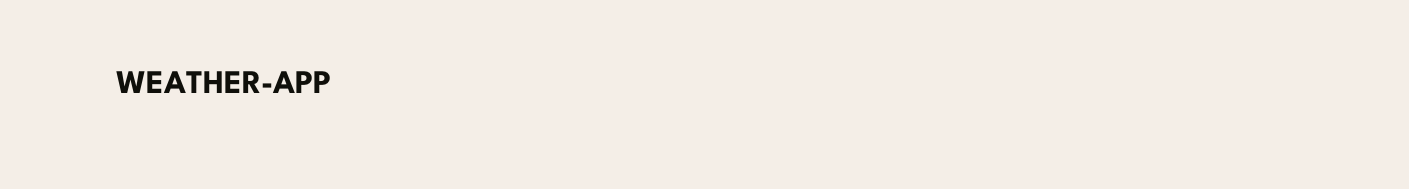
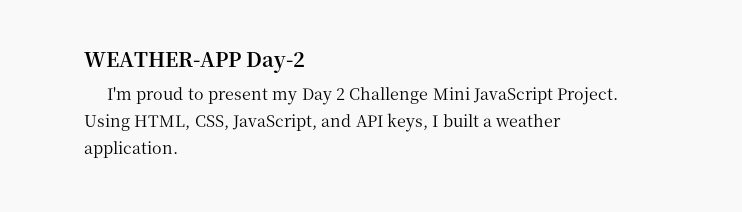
- WEATHER-APP
+ WEATHER-APP Day-2
+ I'm proud to present my Day 2 Challenge Mini JavaScript Project. Using HTML, CSS, JavaScript, and API keys, I built a weather application.

